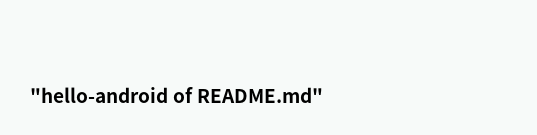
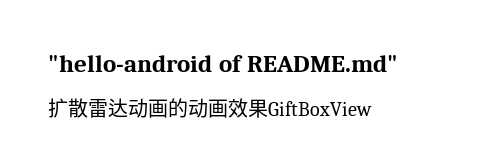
+ 扩散雷达动画的动画效果GiftBoxView

